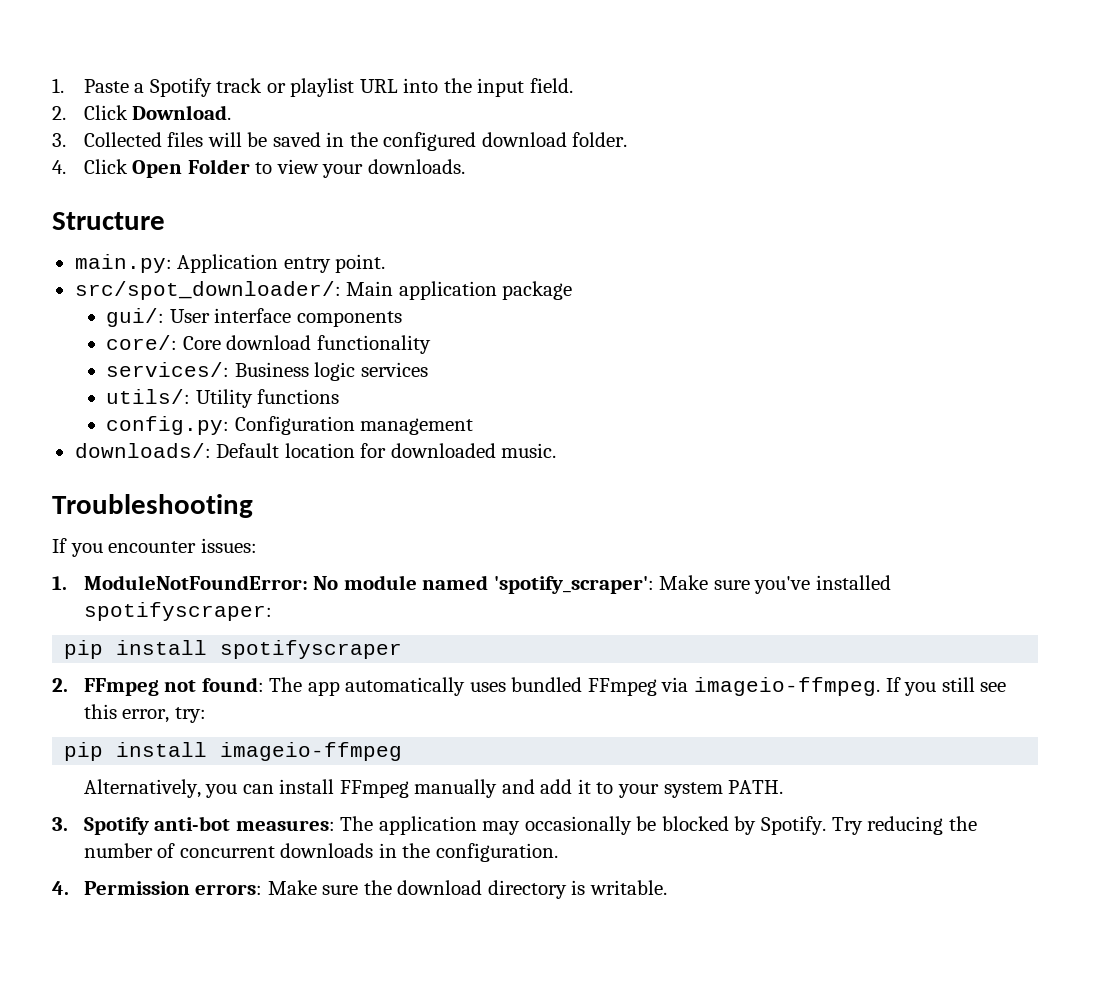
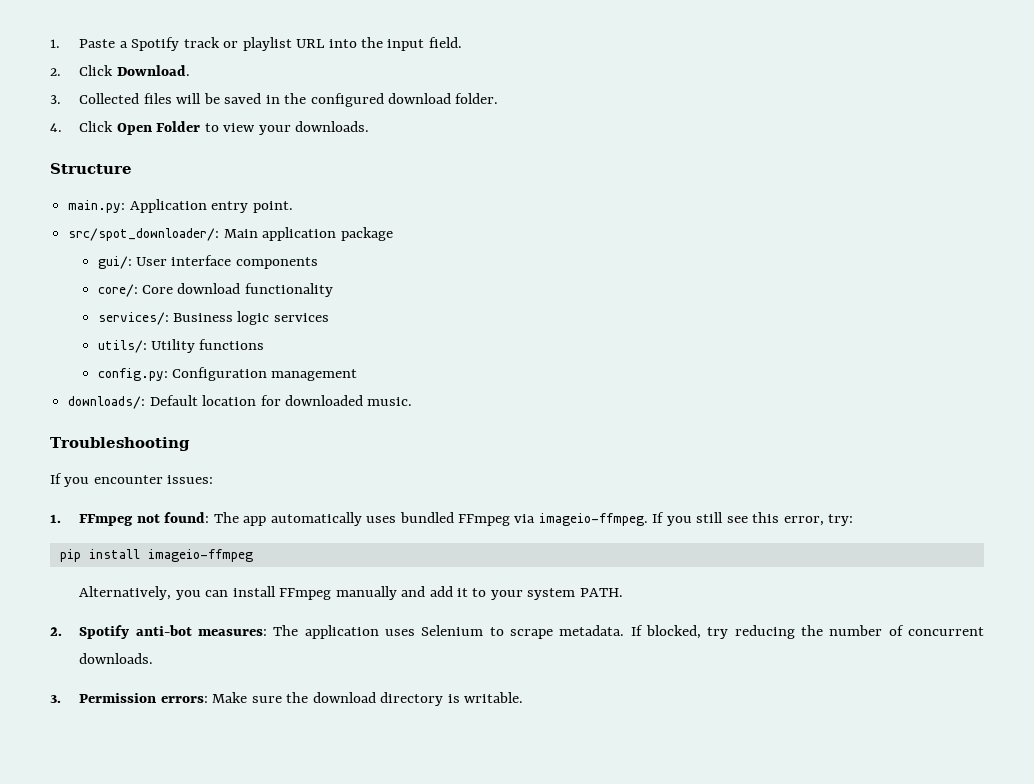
- 1. ModuleNotFoundError: No module named 'spotify_scraper': Make sure you've installed spotifyscraper:
- pip install spotifyscraper
- 2. FFmpeg not found: The app automatically uses bundled FFmpeg via imageio-ffmpeg.
+ 1. FFmpeg not found: The app automatically uses bundled FFmpeg via imageio-ffmpeg.
- 3. Spotify anti-bot measures: The application may occasionally be blocked by Spotify. Try reducing the number of concurrent downloads in the configuration.
- 4. Permission errors: Make sure the download directory is writable.
+ 2. Spotify anti-bot measures: The application uses Selenium to scrape metadata. If blocked, try reducing the number of concurrent downloads.
+ 3. Permission errors: Make sure the download directory is writable.

